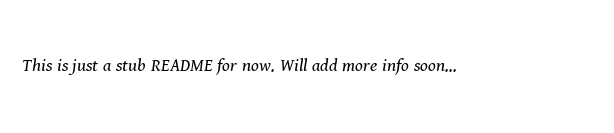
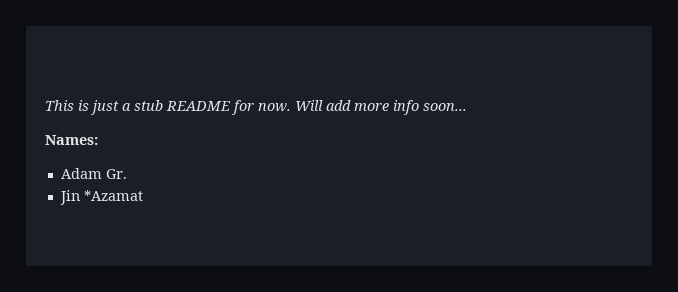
+ Names:
+ Adam Gr.
+ Jin *Azamat

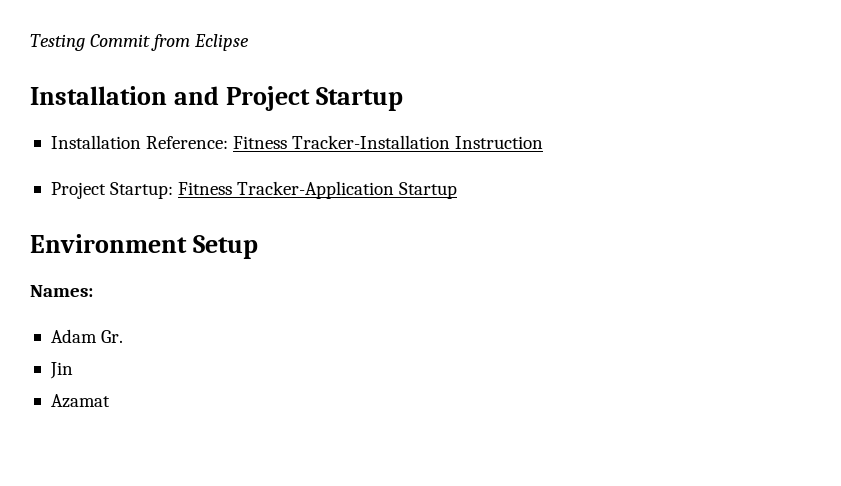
- This is just a stub README for now. Will add more info soon...
+ Testing Commit from Eclipse
+ Installation and Project Startup
+ Installation Reference: Fitness Tracker-Installation Instruction
+ Project Startup: Fitness Tracker-Application Startup
+ Environment Setup
- Jin *Azamat
+ Jin
+ Azamat

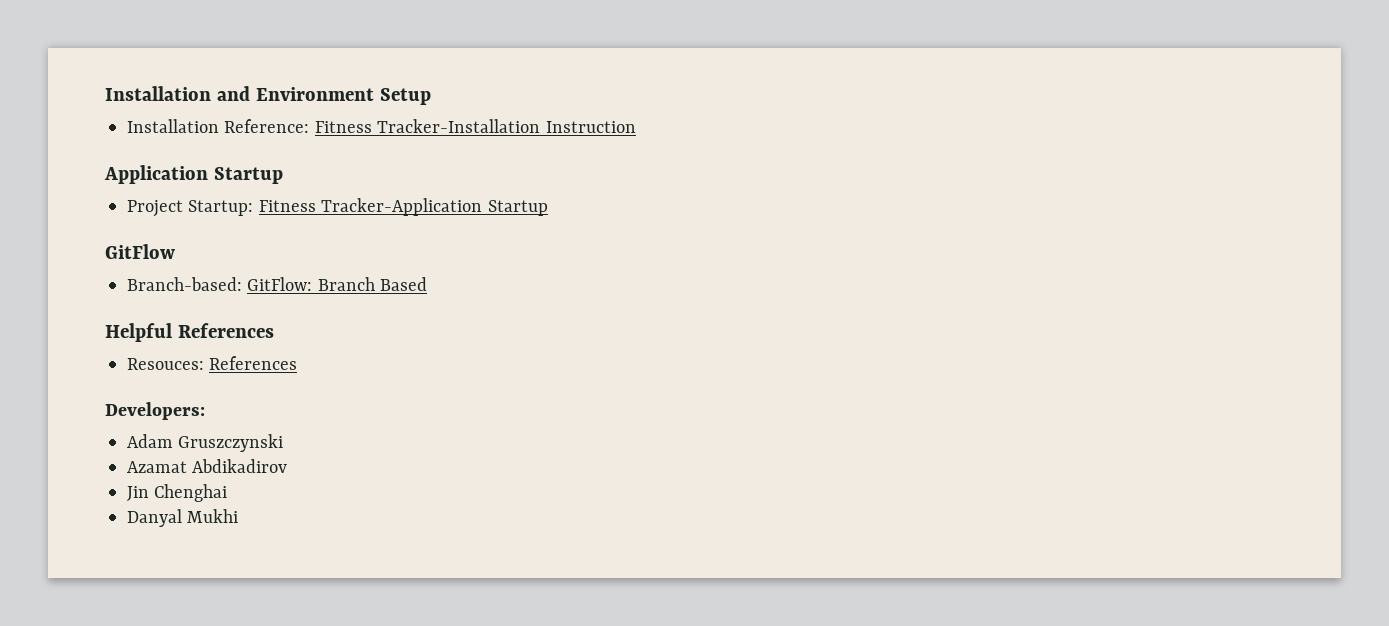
- Testing Commit from Eclipse
- Installation and Project Startup
+ Installation and Environment Setup
+ Application Startup
- Environment Setup
- Names:
- Adam Gr.
- Jin
- Azamat
+ GitFlow
+ Branch-based: GitFlow: Branch Based
+ Helpful References
+ Resouces: References
+ Developers:
+ Adam Gruszczynski
+ Azamat Abdikadirov
+ Jin Chenghai
+ Danyal Mukhi

